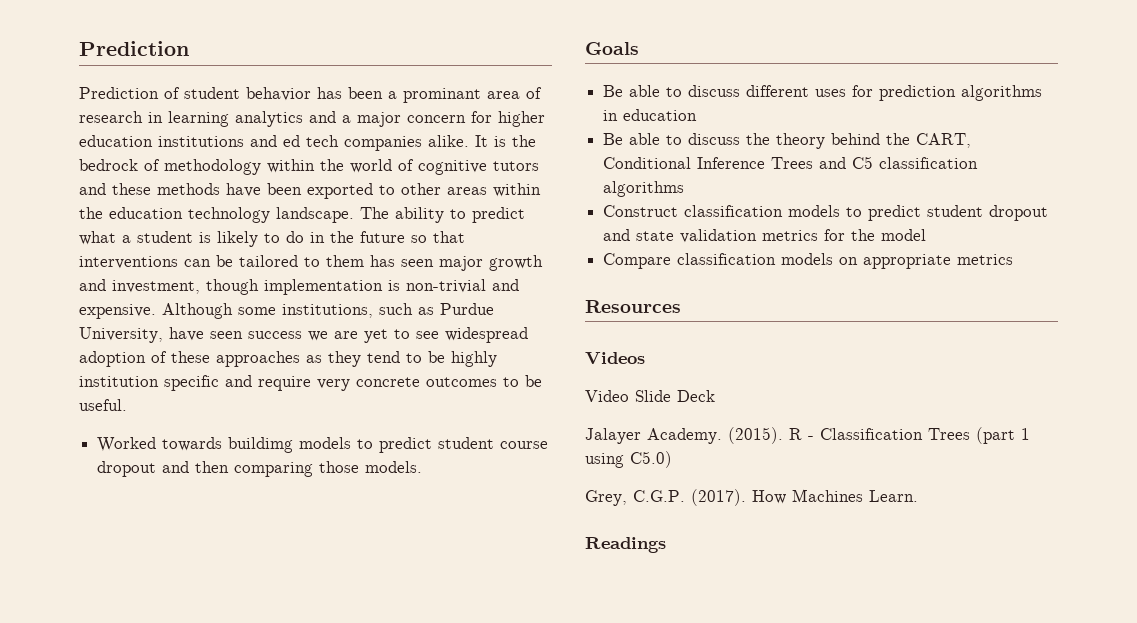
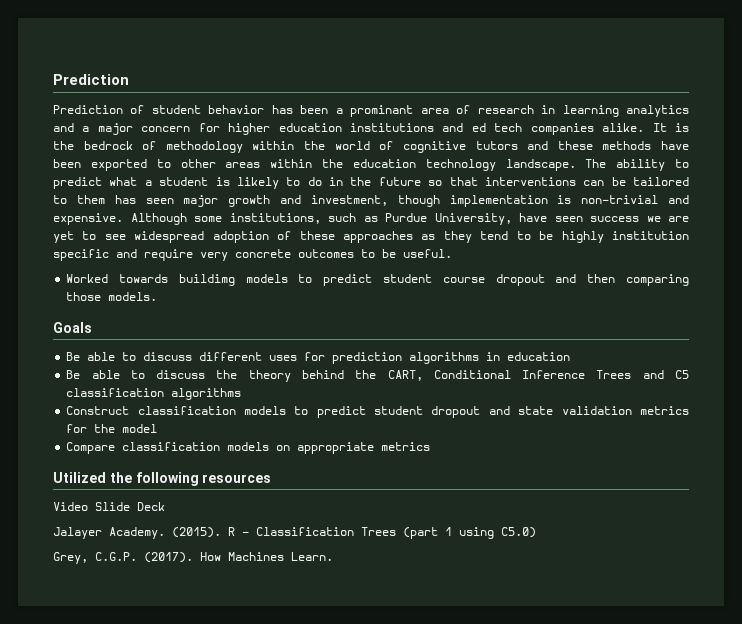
- Resources
- Videos
+ Utilized the following resources
- Readings

